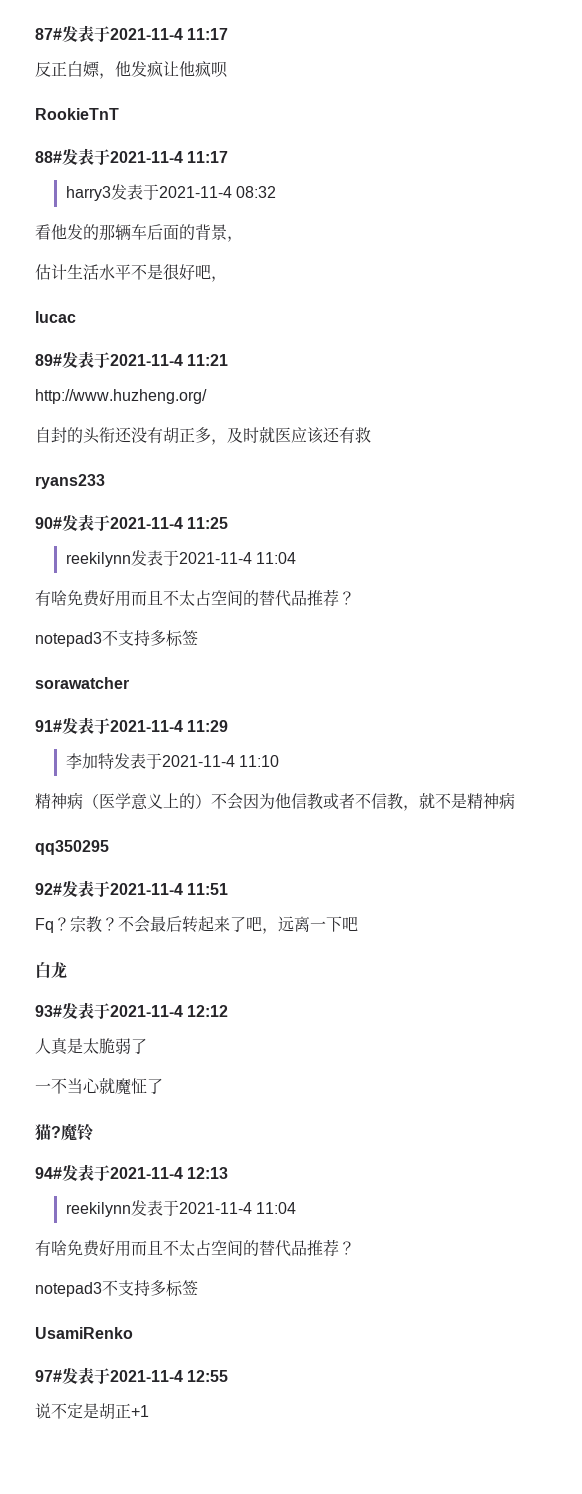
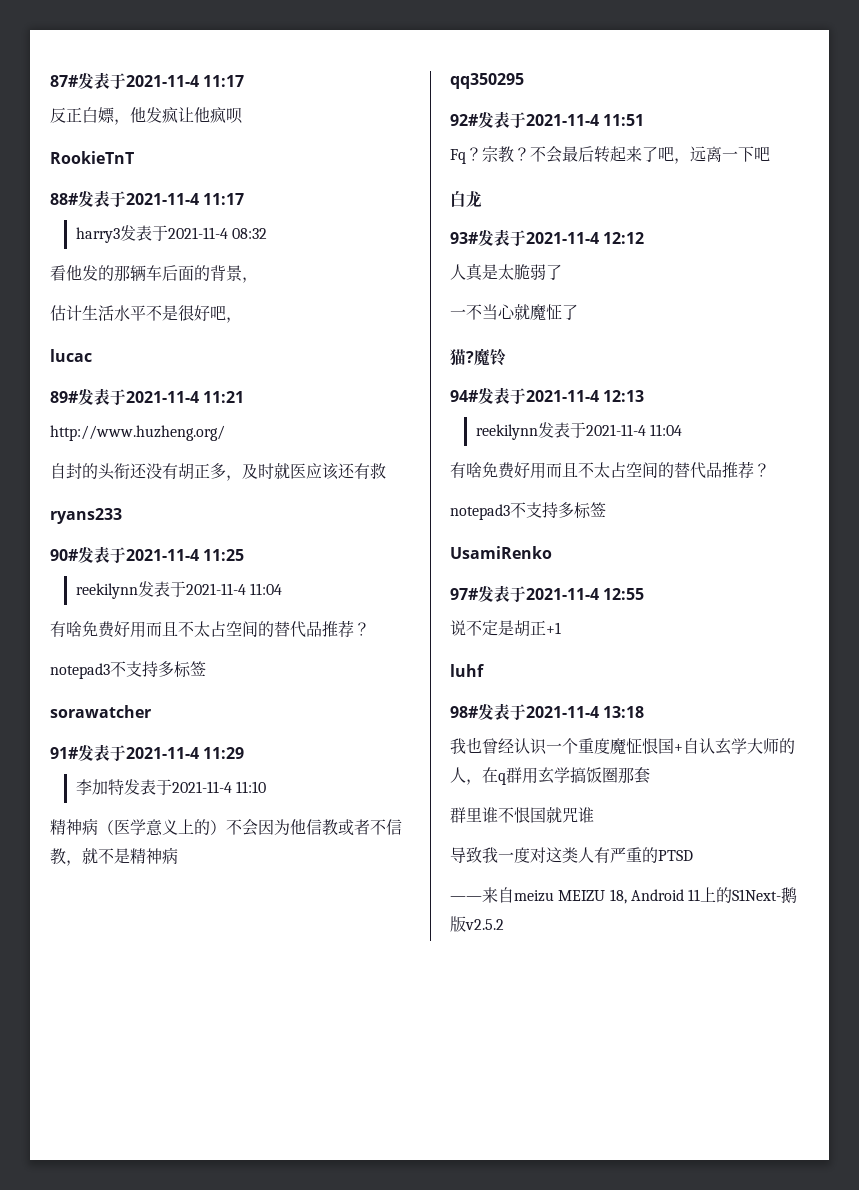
+ luhf
+ 98#发表于2021-11-4 13:18
+ 我也曾经认识一个重度魔怔恨国+自认玄学大师的人，在q群用玄学搞饭圈那套
+ 群里谁不恨国就咒谁
+ 导致我一度对这类人有严重的PTSD
+ ——来自meizu MEIZU 18, Android 11上的S1Next-鹅版v2.5.2

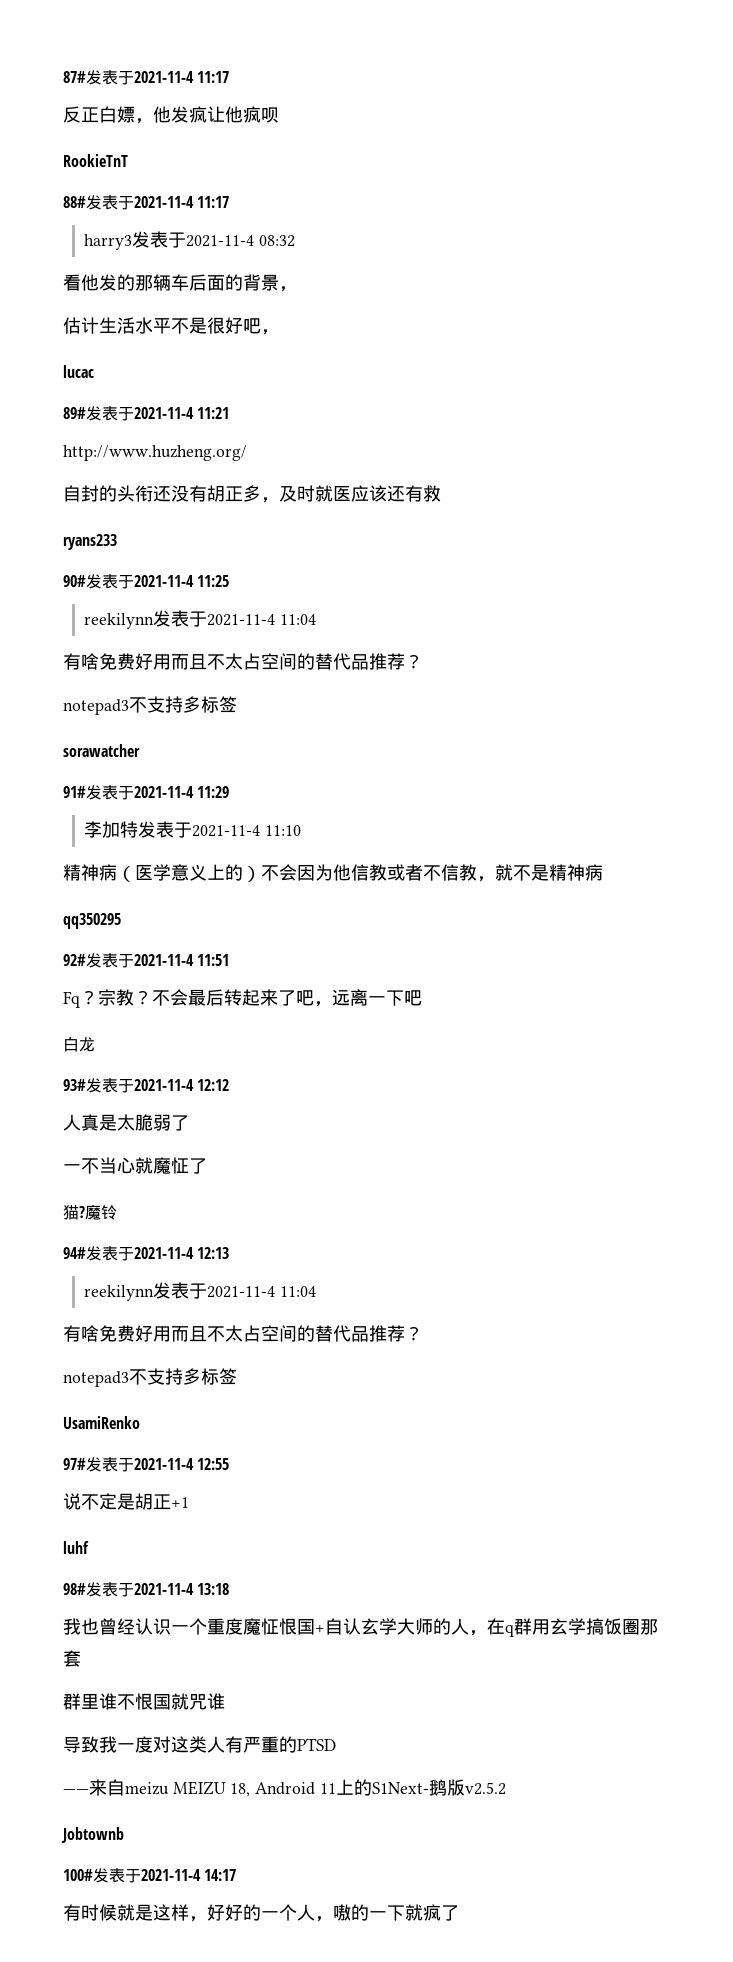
+ Jobtownb
+ 100#发表于2021-11-4 14:17
+ 有时候就是这样，好好的一个人，嗷的一下就疯了

